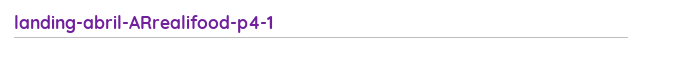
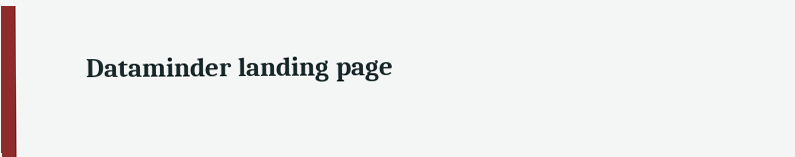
- landing-abril-ARrealifood-p4-1
+ Dataminder landing page

